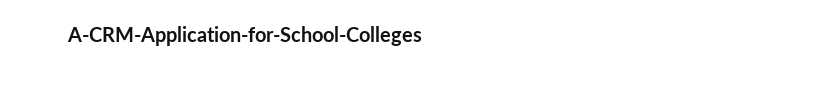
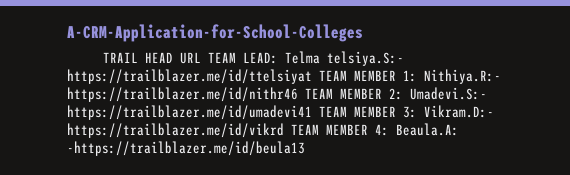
+ TRAIL HEAD URL TEAM LEAD: Telma telsiya.S:- https://trailblazer.me/id/ttelsiyat TEAM MEMBER 1: Nithiya.R:- https://trailblazer.me/id/nithr46 TEAM MEMBER 2: Umadevi.S:- https://trailblazer.me/id/umadevi41 TEAM MEMBER 3: Vikram.D:- https://trailblazer.me/id/vikrd TEAM MEMBER 4: Beaula.A: -https://trailblazer.me/id/beula13

